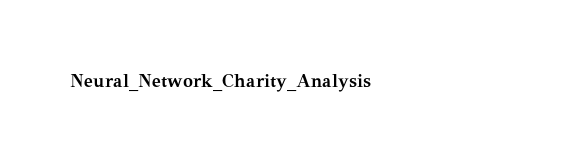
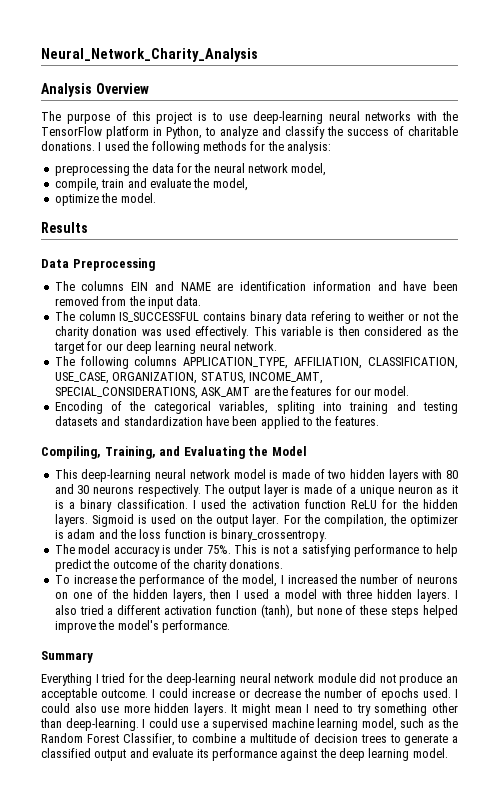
+ Analysis Overview
+ The purpose of this project is to use deep-learning neural networks with the TensorFlow platform in Python, to analyze and classify the success of charitable donations. I used the following methods for the analysis:
+ preprocessing the data for the neural network model,
+ compile, train and evaluate the model,
+ optimize the model.
+ Results
+ Data Preprocessing
+ The columns EIN and NAME are identification information and have been removed from the input data.
+ The column IS_SUCCESSFUL contains binary data refering to weither or not the charity donation was used effectively. This variable is then considered as the target for our deep learning neural network.
+ The following columns APPLICATION_TYPE, AFFILIATION, CLASSIFICATION, USE_CASE, ORGANIZATION, STATUS, INCOME_AMT, SPECIAL_CONSIDERATIONS, ASK_AMT are the features for our model.
+ Encoding of the categorical variables, spliting into training and testing datasets and standardization have been applied to the features.
+ Compiling, Training, and Evaluating the Model
+ This deep-learning neural network model is made of two hidden layers with 80 and 30 neurons respectively. The output layer is made of a unique neuron as it is a binary classification. I used the activation function ReLU for the hidden layers. Sigmoid is used on the output layer. For the compilation, the optimizer is adam and the loss function is binary_crossentropy.
+ The model accuracy is under 75%. This is not a satisfying performance to help predict the outcome of the charity donations.
+ To increase the performance of the model, I increased the number of neurons on one of the hidden layers, then I used a model with three hidden layers. I also tried a different activation function (tanh), but none of these steps helped improve the model's performance.
+ Summary
+ Everything I tried for the deep-learning neural network module did not produce an acceptable outcome. I could increase or decrease the number of epochs used. I could also use more hidden layers. It might mean I need to try something other than deep-learning. I could use a supervised machine learning model, such as the Random Forest Classifier, to combine a multitude of decision trees to generate a classified output and evaluate its performance against the deep learning model.

